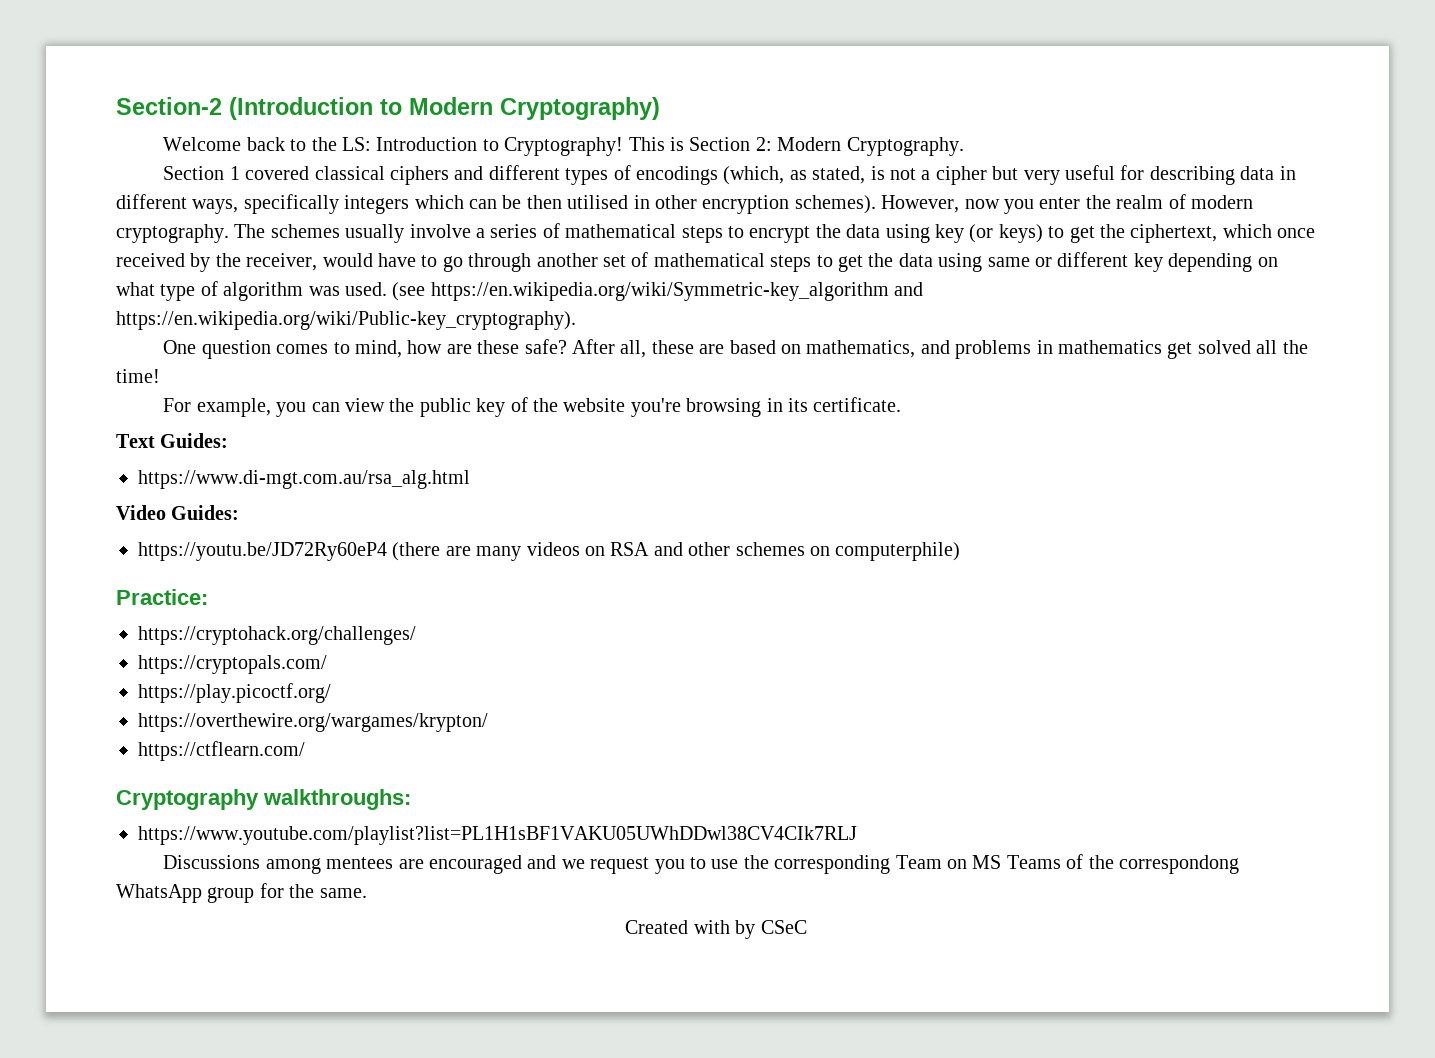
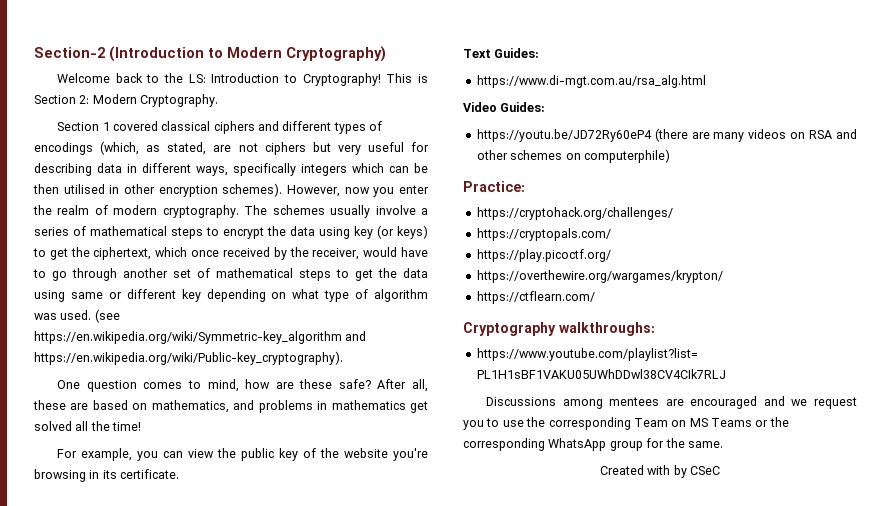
- Section 1 covered classical ciphers and different types of encodings (which, as stated, is not a cipher but very useful for describing data in different ways, specifically integers which can be then utilised in other encryption schemes).
+ Section 1 covered classical ciphers and different types of encodings (which, as stated, are not ciphers but very useful for describing data in different ways, specifically integers which can be then utilised in other encryption schemes).
- Discussions among mentees are encouraged and we request you to use the corresponding Team on MS Teams of the correspondong WhatsApp group for the same.
+ Discussions among mentees are encouraged and we request you to use the corresponding Team on MS Teams or the corresponding WhatsApp group for the same.

